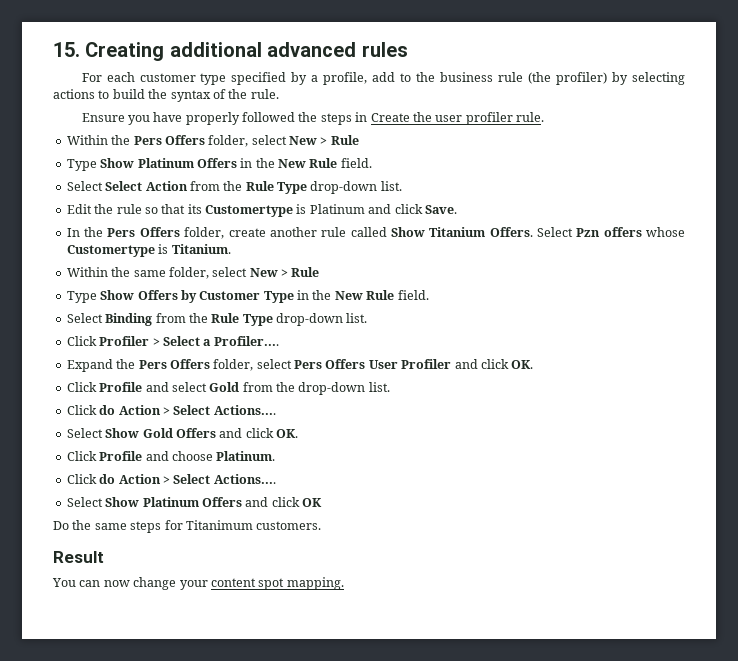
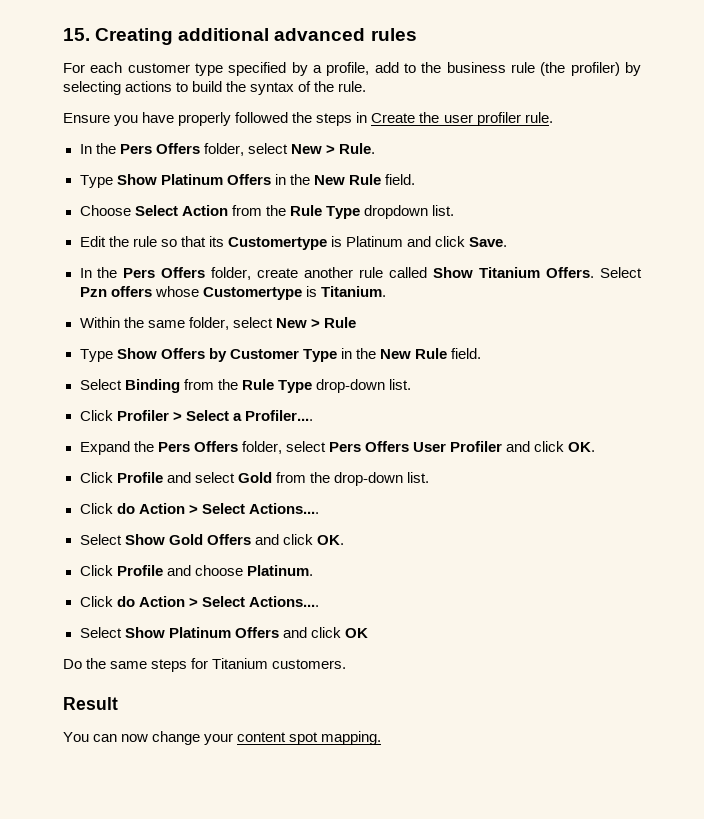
- Within the Pers Offers folder, select New > Rule
+ In the Pers Offers folder, select New > Rule.
- Select Select Action from the Rule Type drop-down list.
+ Choose Select Action from the Rule Type dropdown list.
- Do the same steps for Titanimum customers.
+ Do the same steps for Titanium customers.

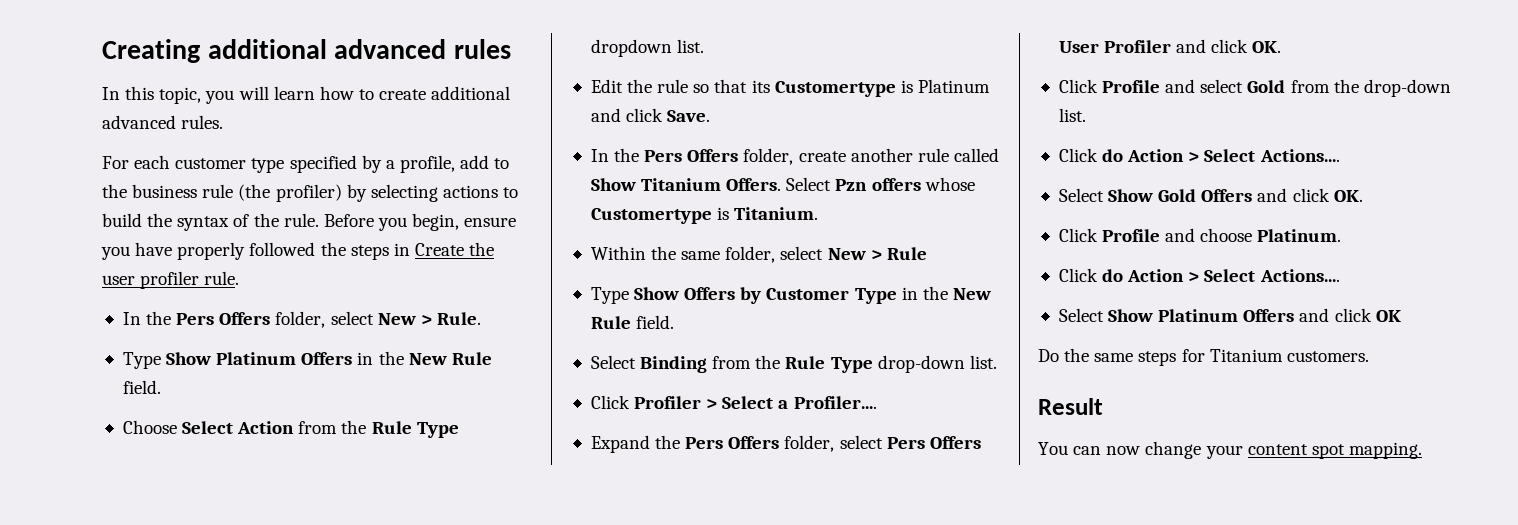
- 15. Creating additional advanced rules
+ Creating additional advanced rules
+ In this topic, you will learn how to create additional advanced rules.
- For each customer type specified by a profile, add to the business rule (the profiler) by selecting actions to build the syntax of the rule.
- Ensure you have properly followed the steps in Create the user profiler rule.
+ For each customer type specified by a profile, add to the business rule (the profiler) by selecting actions to build the syntax of the rule. Before you begin, ensure you have properly followed the steps in Create the user profiler rule.

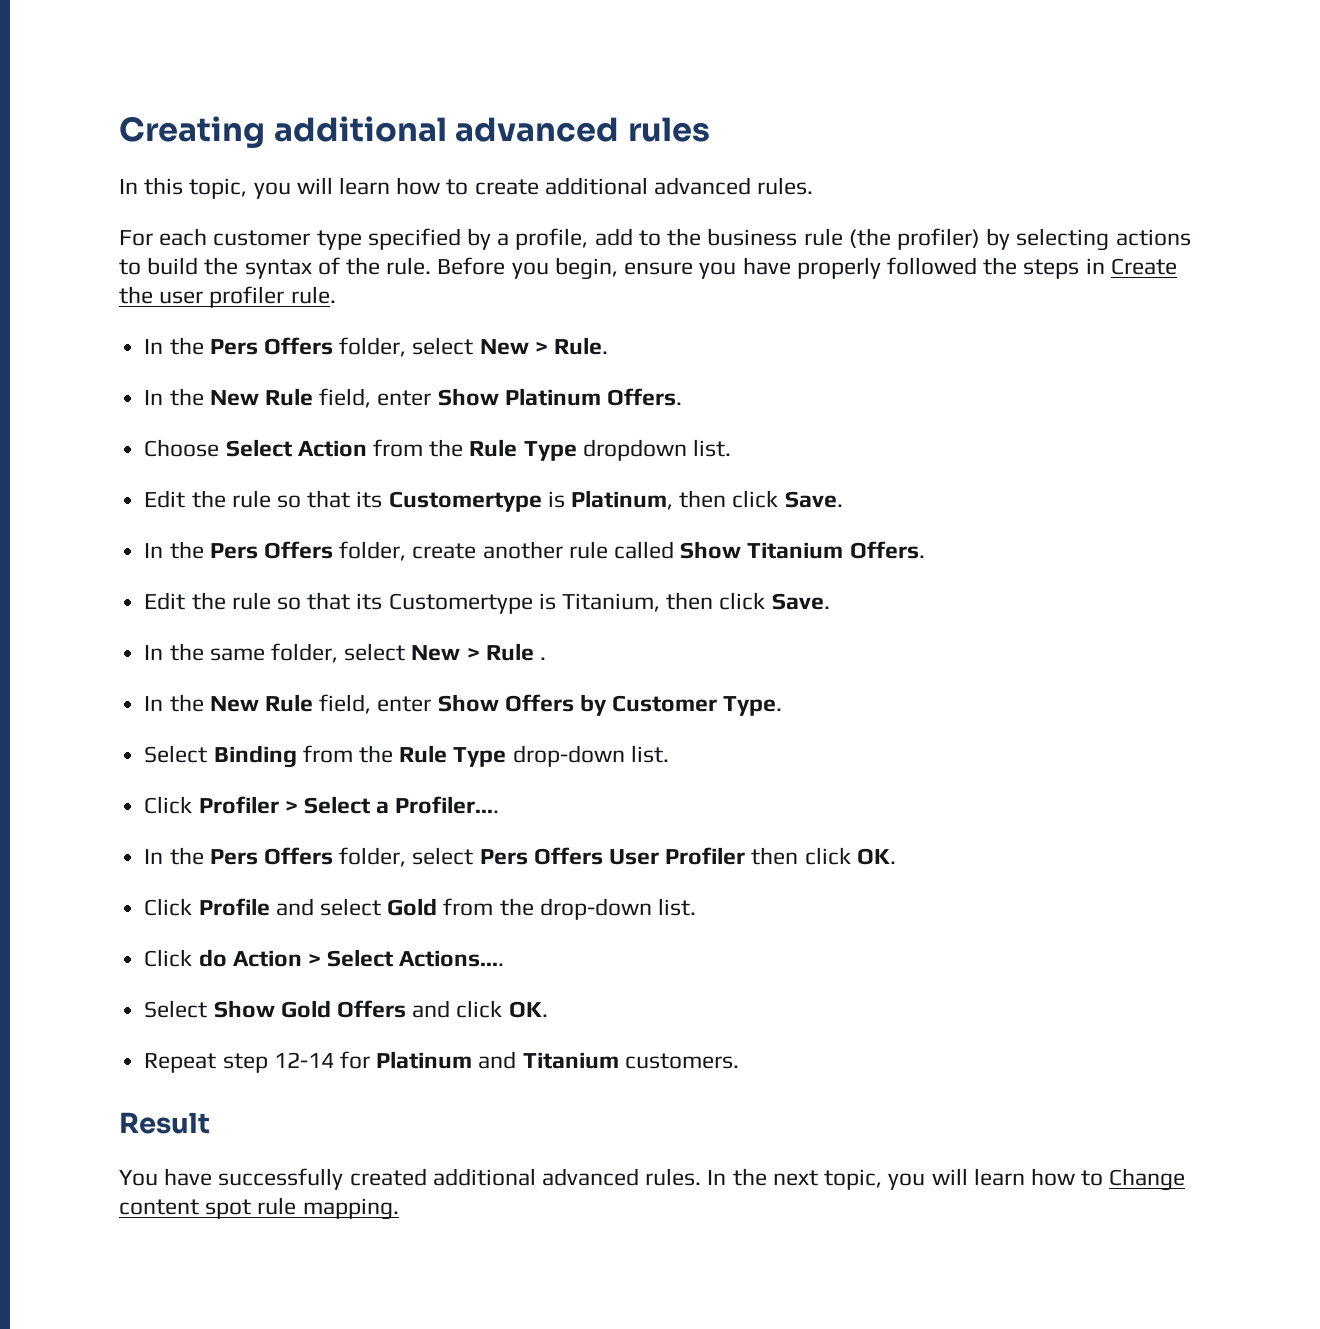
- Type Show Platinum Offers in the New Rule field.
+ In the New Rule field, enter Show Platinum Offers.
- Edit the rule so that its Customertype is Platinum and click Save.
+ Edit the rule so that its Customertype is Platinum, then click Save.
- In the Pers Offers folder, create another rule called Show Titanium Offers. Select Pzn offers whose Customertype is Titanium.
- Within the same folder, select New > Rule
- Type Show Offers by Customer Type in the New Rule field.
+ In the Pers Offers folder, create another rule called Show Titanium Offers.
+ Edit the rule so that its Customertype is Titanium, then click Save.
+ In the same folder, select New > Rule .
+ In the New Rule field, enter Show Offers by Customer Type.
- Expand the Pers Offers folder, select Pers Offers User Profiler and click OK.
+ In the Pers Offers folder, select Pers Offers User Profiler then click OK.
- Click Profile and choose Platinum.
- Click do Action > Select Actions....
- Select Show Platinum Offers and click OK
- Do the same steps for Titanium customers.
+ Repeat step 12-14 for Platinum and Titanium customers.
  Result
- You can now change your content spot mapping.
+ You have successfully created additional advanced rules. In the next topic, you will learn how to Change content spot rule mapping.

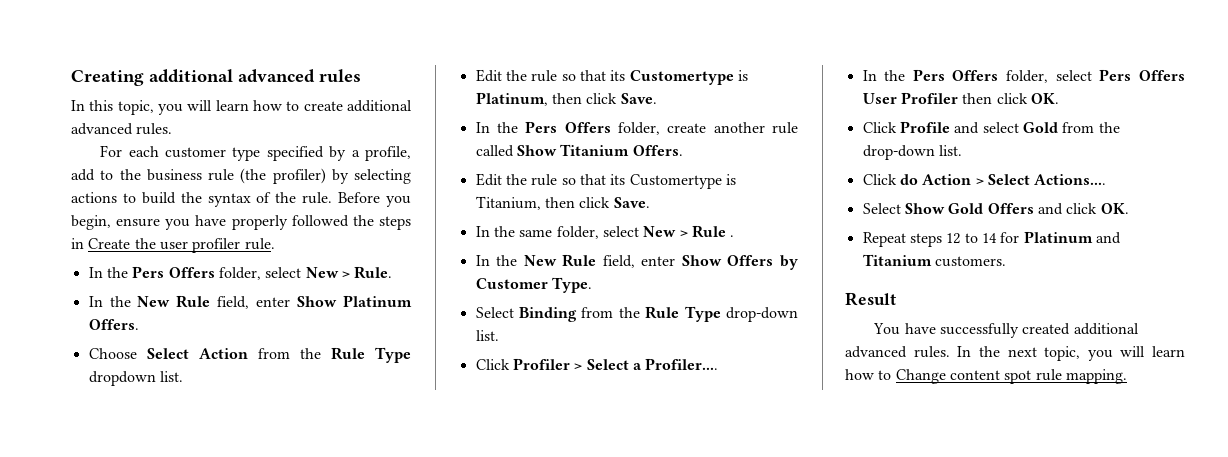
- Repeat step 12-14 for Platinum and Titanium customers.
+ Repeat steps 12 to 14 for Platinum and Titanium customers.

